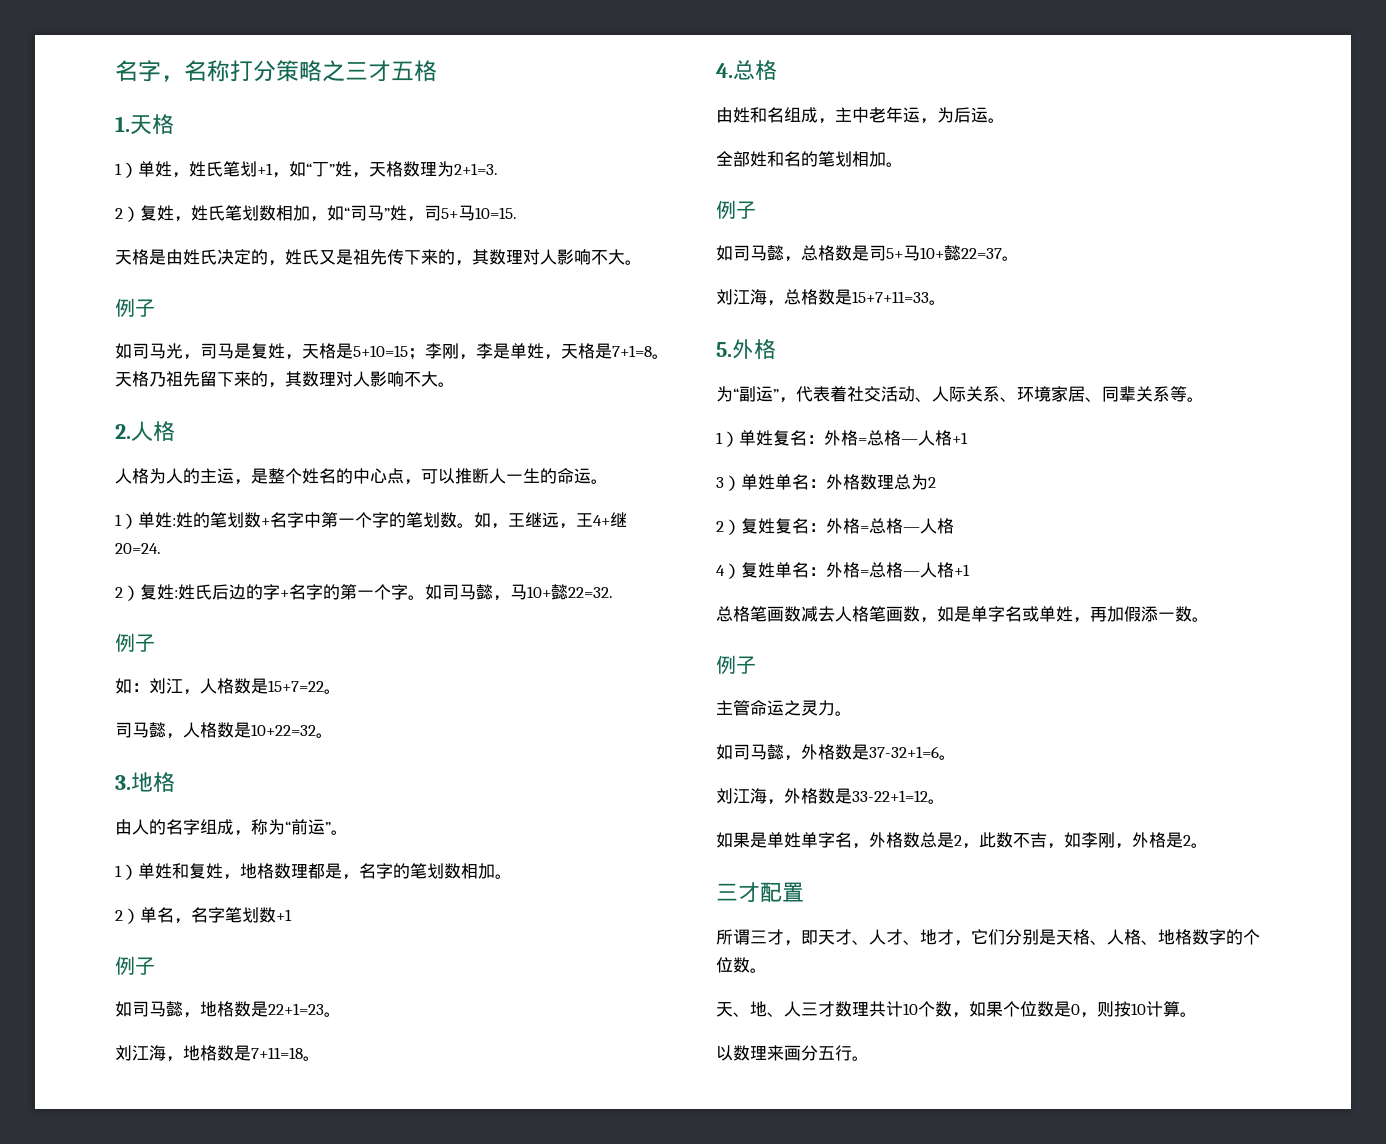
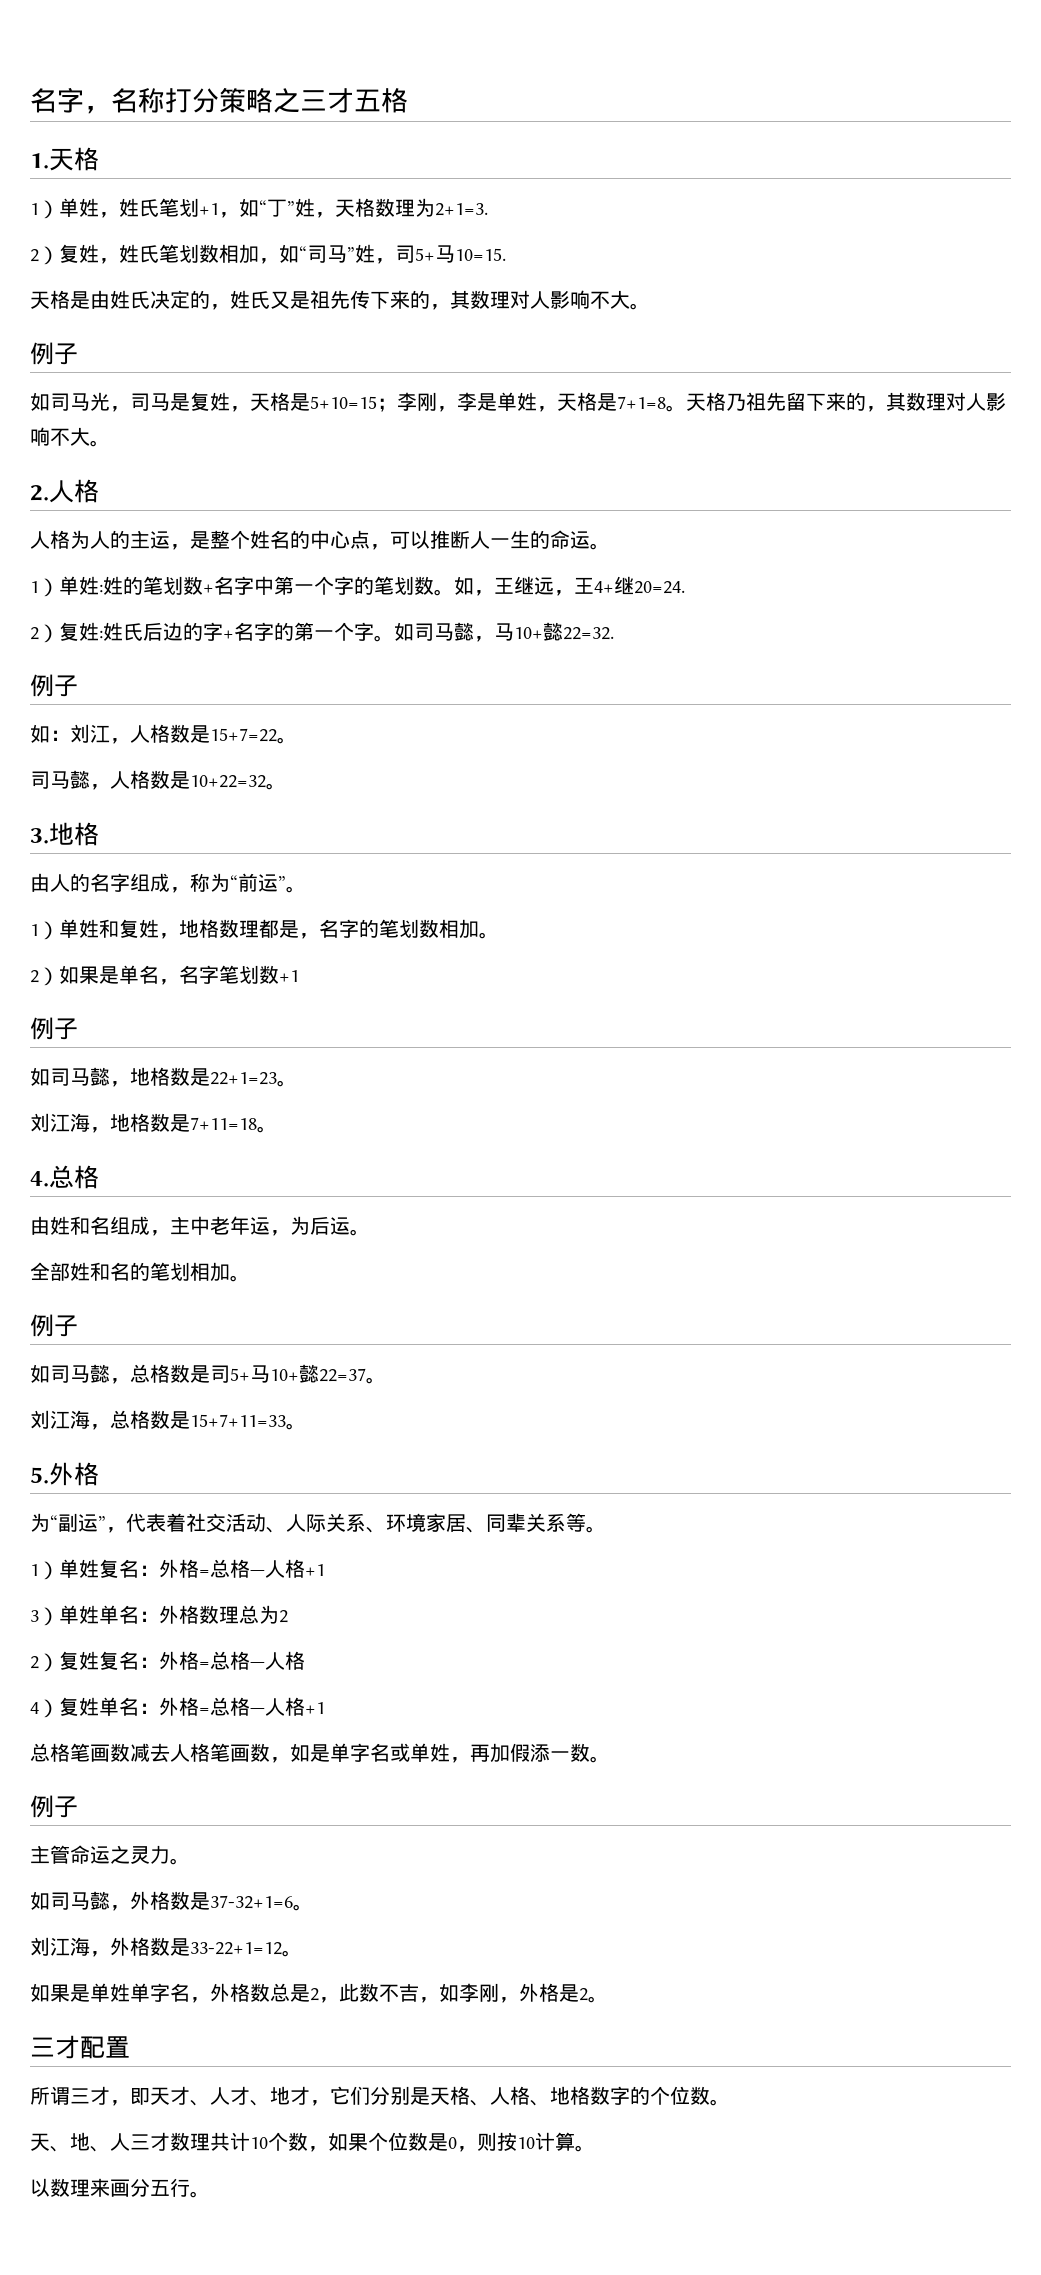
- 2）单名，名字笔划数+1
+ 2）如果是单名，名字笔划数+1

